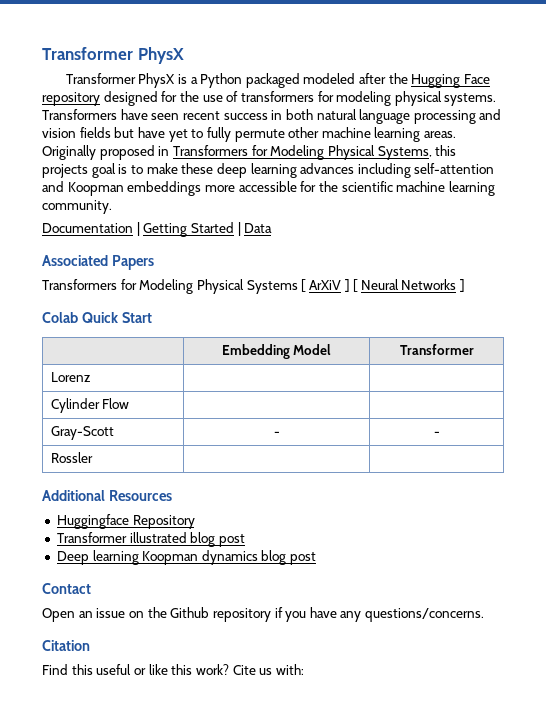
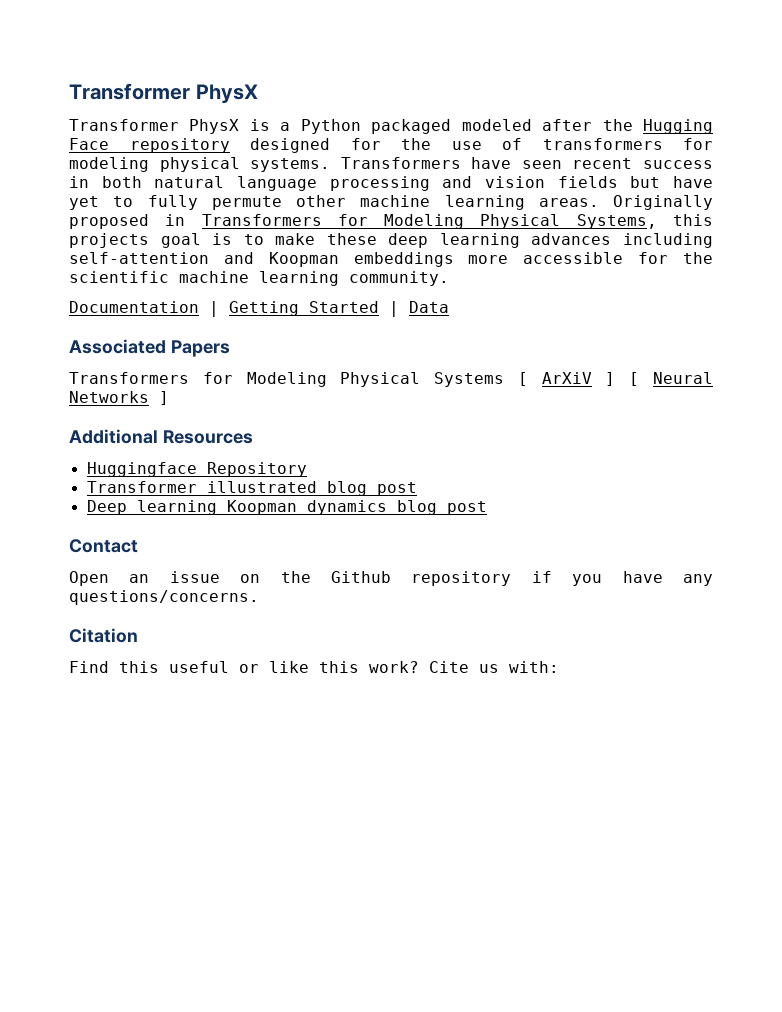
- Colab Quick Start
- | Embedding Model | Transformer
- Lorenz | |
- Cylinder Flow | |
- Gray-Scott | - | -
- Rossler | |

